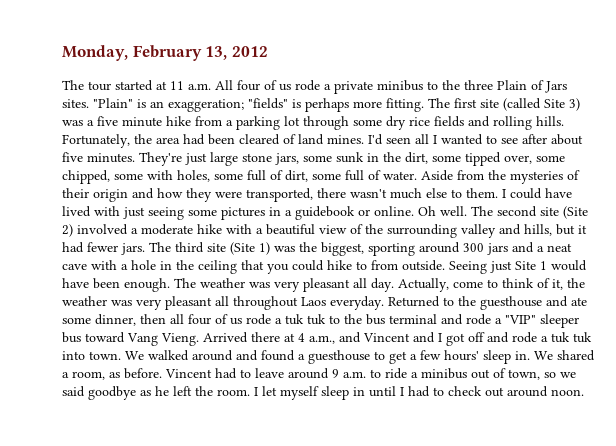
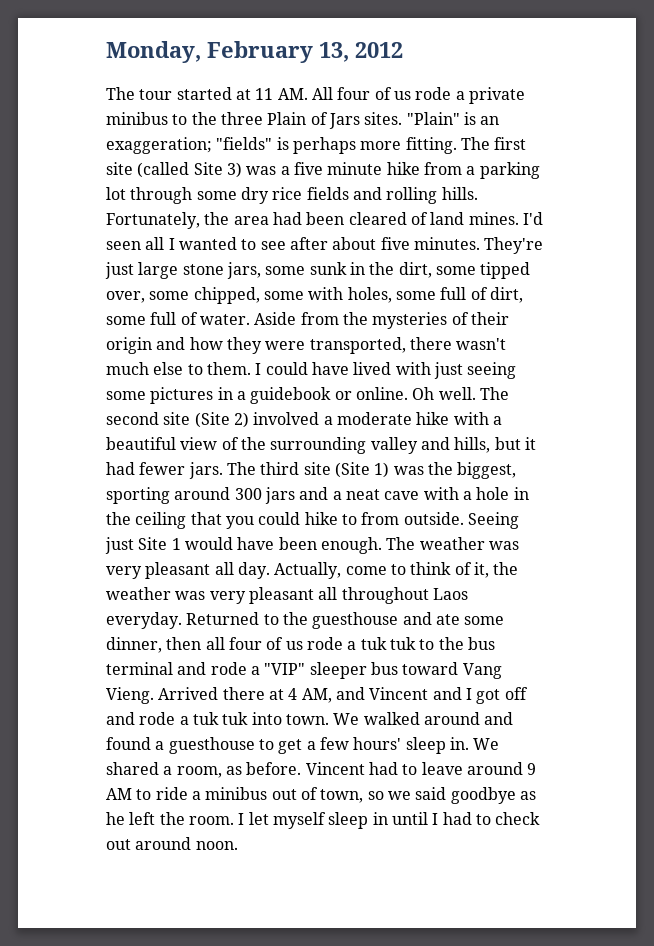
- The tour started at 11 a.m. All four of us rode a private minibus to the three Plain of Jars sites.
+ The tour started at 11 AM. All four of us rode a private minibus to the three Plain of Jars sites.
- Arrived there at 4 a.m., and Vincent and I got off and rode a tuk tuk into town.
+ Arrived there at 4 AM, and Vincent and I got off and rode a tuk tuk into town.
- Vincent had to leave around 9 a.m. to ride a minibus out of town, so we said goodbye as he left the room.
+ Vincent had to leave around 9 AM to ride a minibus out of town, so we said goodbye as he left the room.

